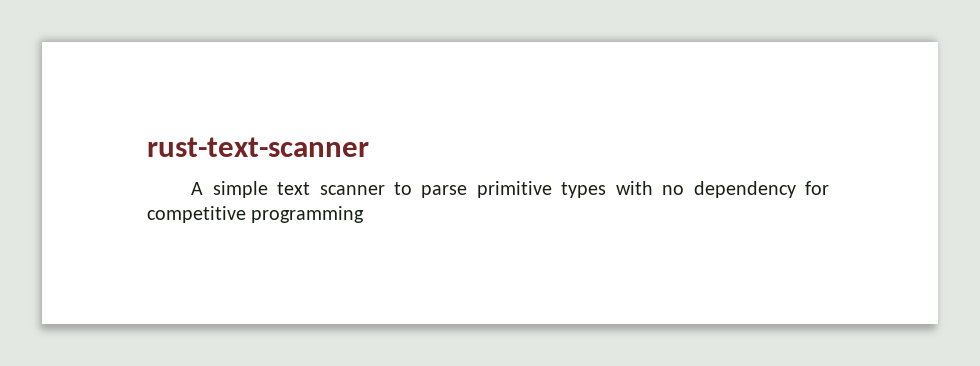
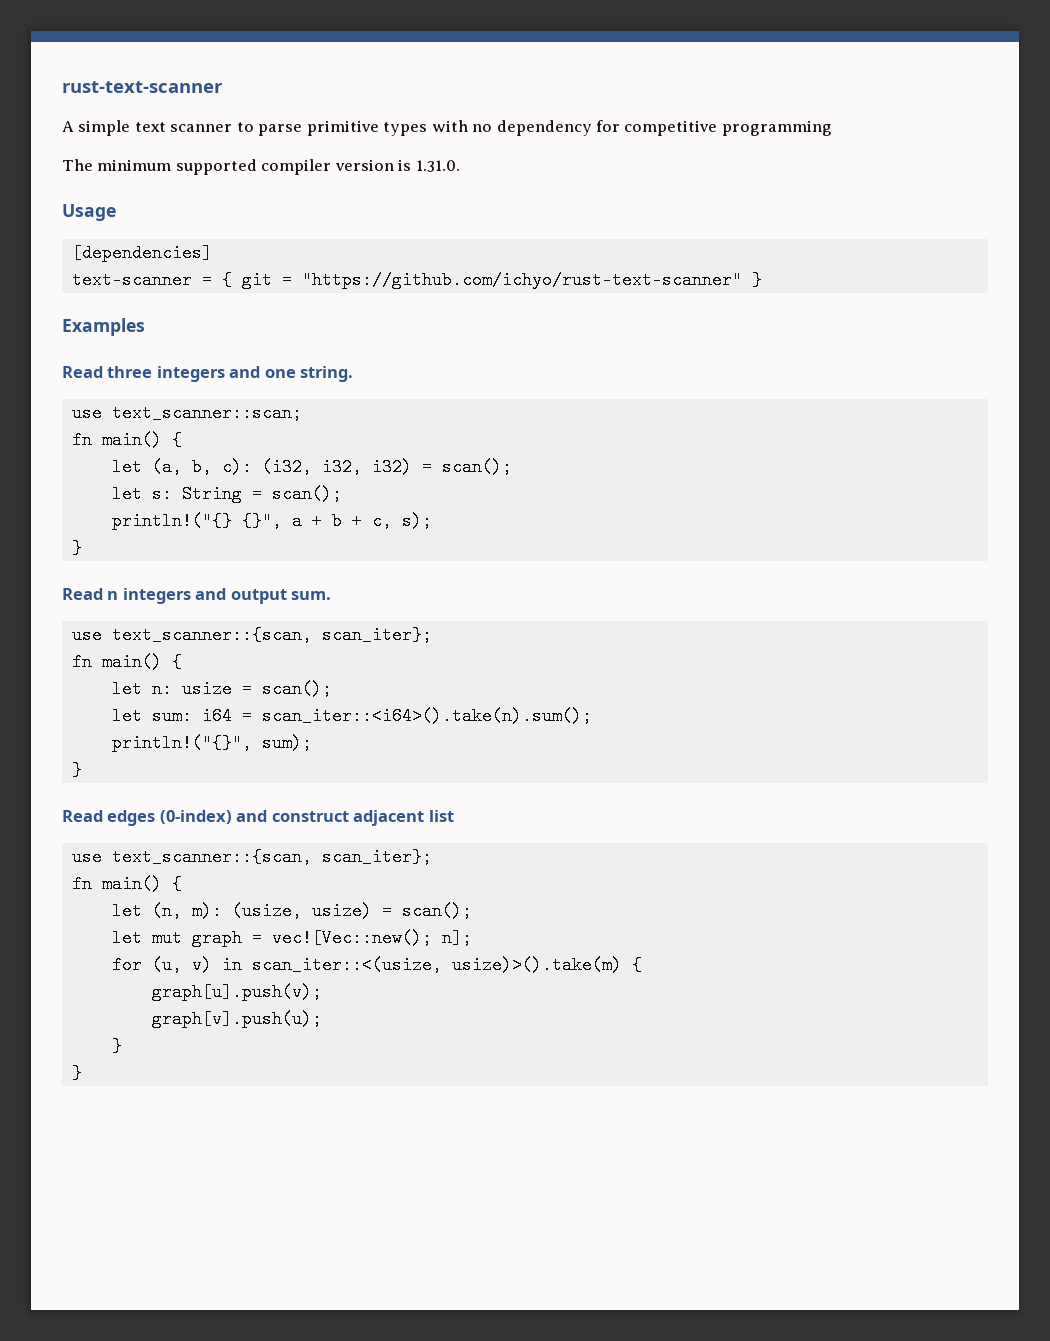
+ The minimum supported compiler version is 1.31.0.
+ Usage
+ [dependencies]
+ text-scanner = { git = "https://github.com/ichyo/rust-text-scanner" }
+ Examples
+ Read three integers and one string.
+ use text_scanner::scan;
+ fn main() {
+ let (a, b, c): (i32, i32, i32) = scan();
+ let s: String = scan();
+ println!("{} {}", a + b + c, s);
+ }
+ Read n integers and output sum.
+ use text_scanner::{scan, scan_iter};
+ fn main() {
+ let n: usize = scan();
+ let sum: i64 = scan_iter::<i64>().take(n).sum();
+ println!("{}", sum);
+ }
+ Read edges (0-index) and construct adjacent list
+ use text_scanner::{scan, scan_iter};
+ fn main() {
+ let (n, m): (usize, usize) = scan();
+ let mut graph = vec![Vec::new(); n];
+ for (u, v) in scan_iter::<(usize, usize)>().take(m) {
+ graph[u].push(v);
+ graph[v].push(u);
+ }
+ }

